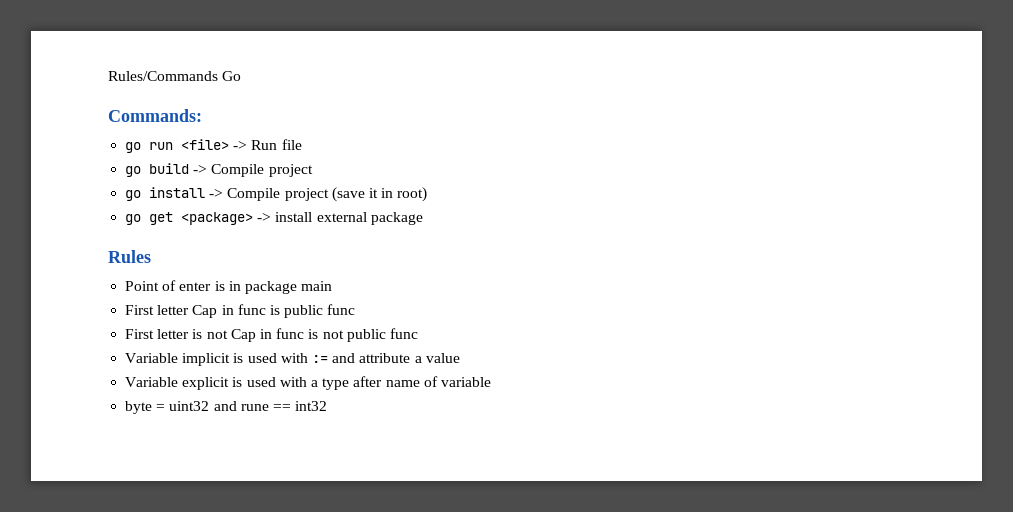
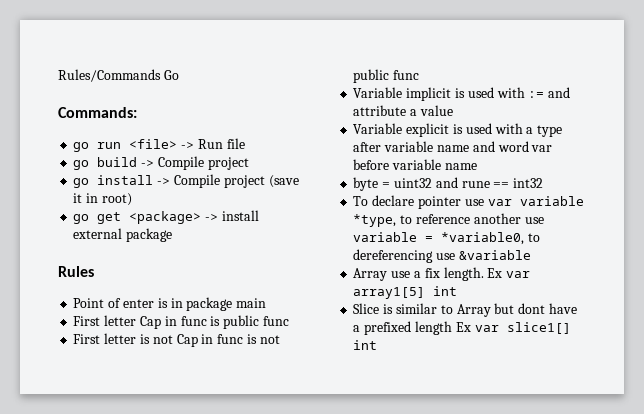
- Variable explicit is used with a type after name of variable
+ Variable explicit is used with a type after variable name and word var before variable name
+ To declare pointer use var variable *type, to reference another use variable = *variable0, to dereferencing use &variable
+ Array use a fix length. Ex var array1[5] int
+ Slice is similar to Array but dont have a prefixed length Ex var slice1[] int

